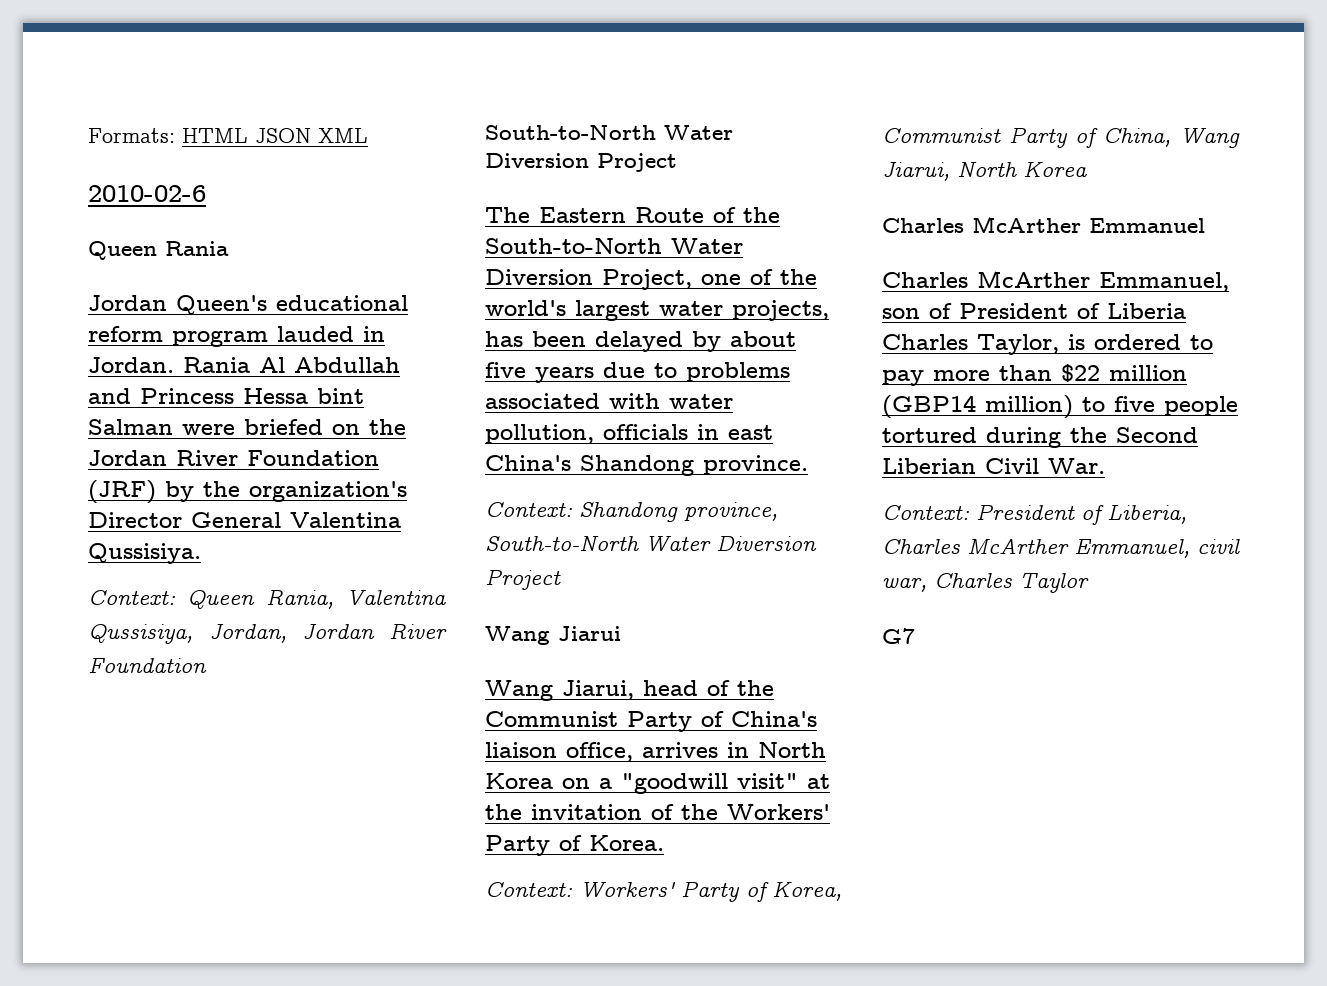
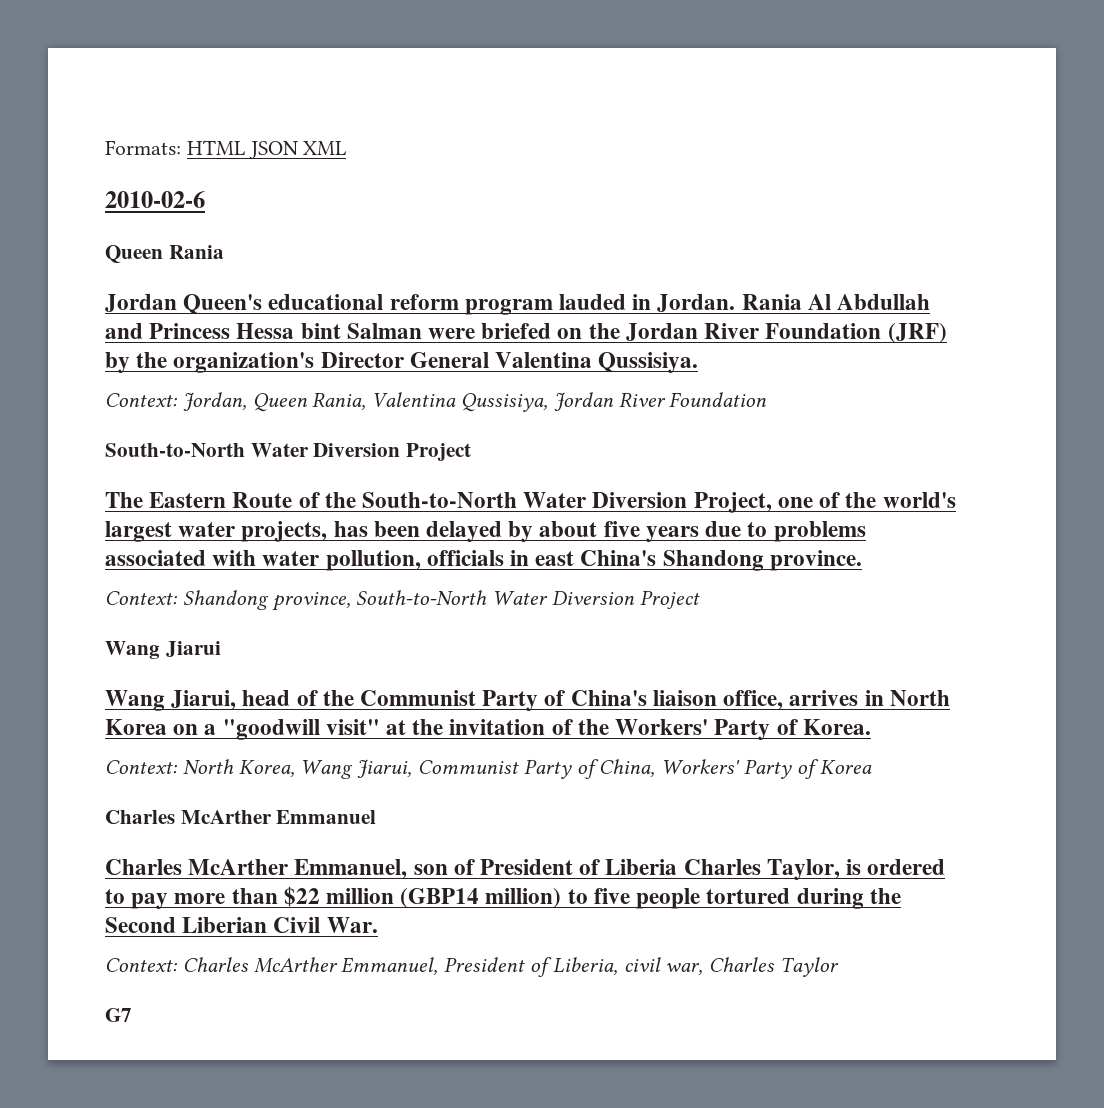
- Context: Queen Rania, Valentina Qussisiya, Jordan, Jordan River Foundation
+ Context: Jordan, Queen Rania, Valentina Qussisiya, Jordan River Foundation
- Context: Workers' Party of Korea, Communist Party of China, Wang Jiarui, North Korea
+ Context: North Korea, Wang Jiarui, Communist Party of China, Workers' Party of Korea
- Context: President of Liberia, Charles McArther Emmanuel, civil war, Charles Taylor
+ Context: Charles McArther Emmanuel, President of Liberia, civil war, Charles Taylor

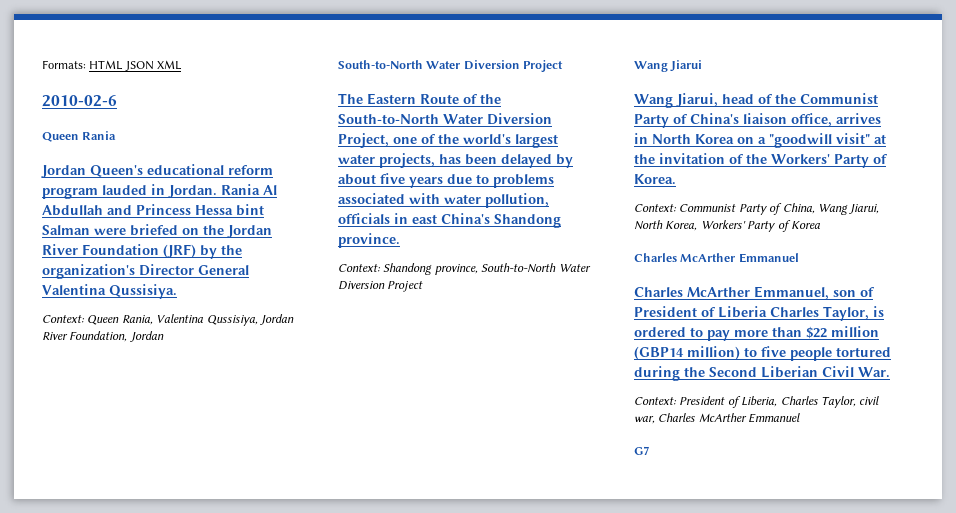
- Context: Jordan, Queen Rania, Valentina Qussisiya, Jordan River Foundation
+ Context: Queen Rania, Valentina Qussisiya, Jordan River Foundation, Jordan
- Context: North Korea, Wang Jiarui, Communist Party of China, Workers' Party of Korea
+ Context: Communist Party of China, Wang Jiarui, North Korea, Workers' Party of Korea
- Context: Charles McArther Emmanuel, President of Liberia, civil war, Charles Taylor
+ Context: President of Liberia, Charles Taylor, civil war, Charles McArther Emmanuel

